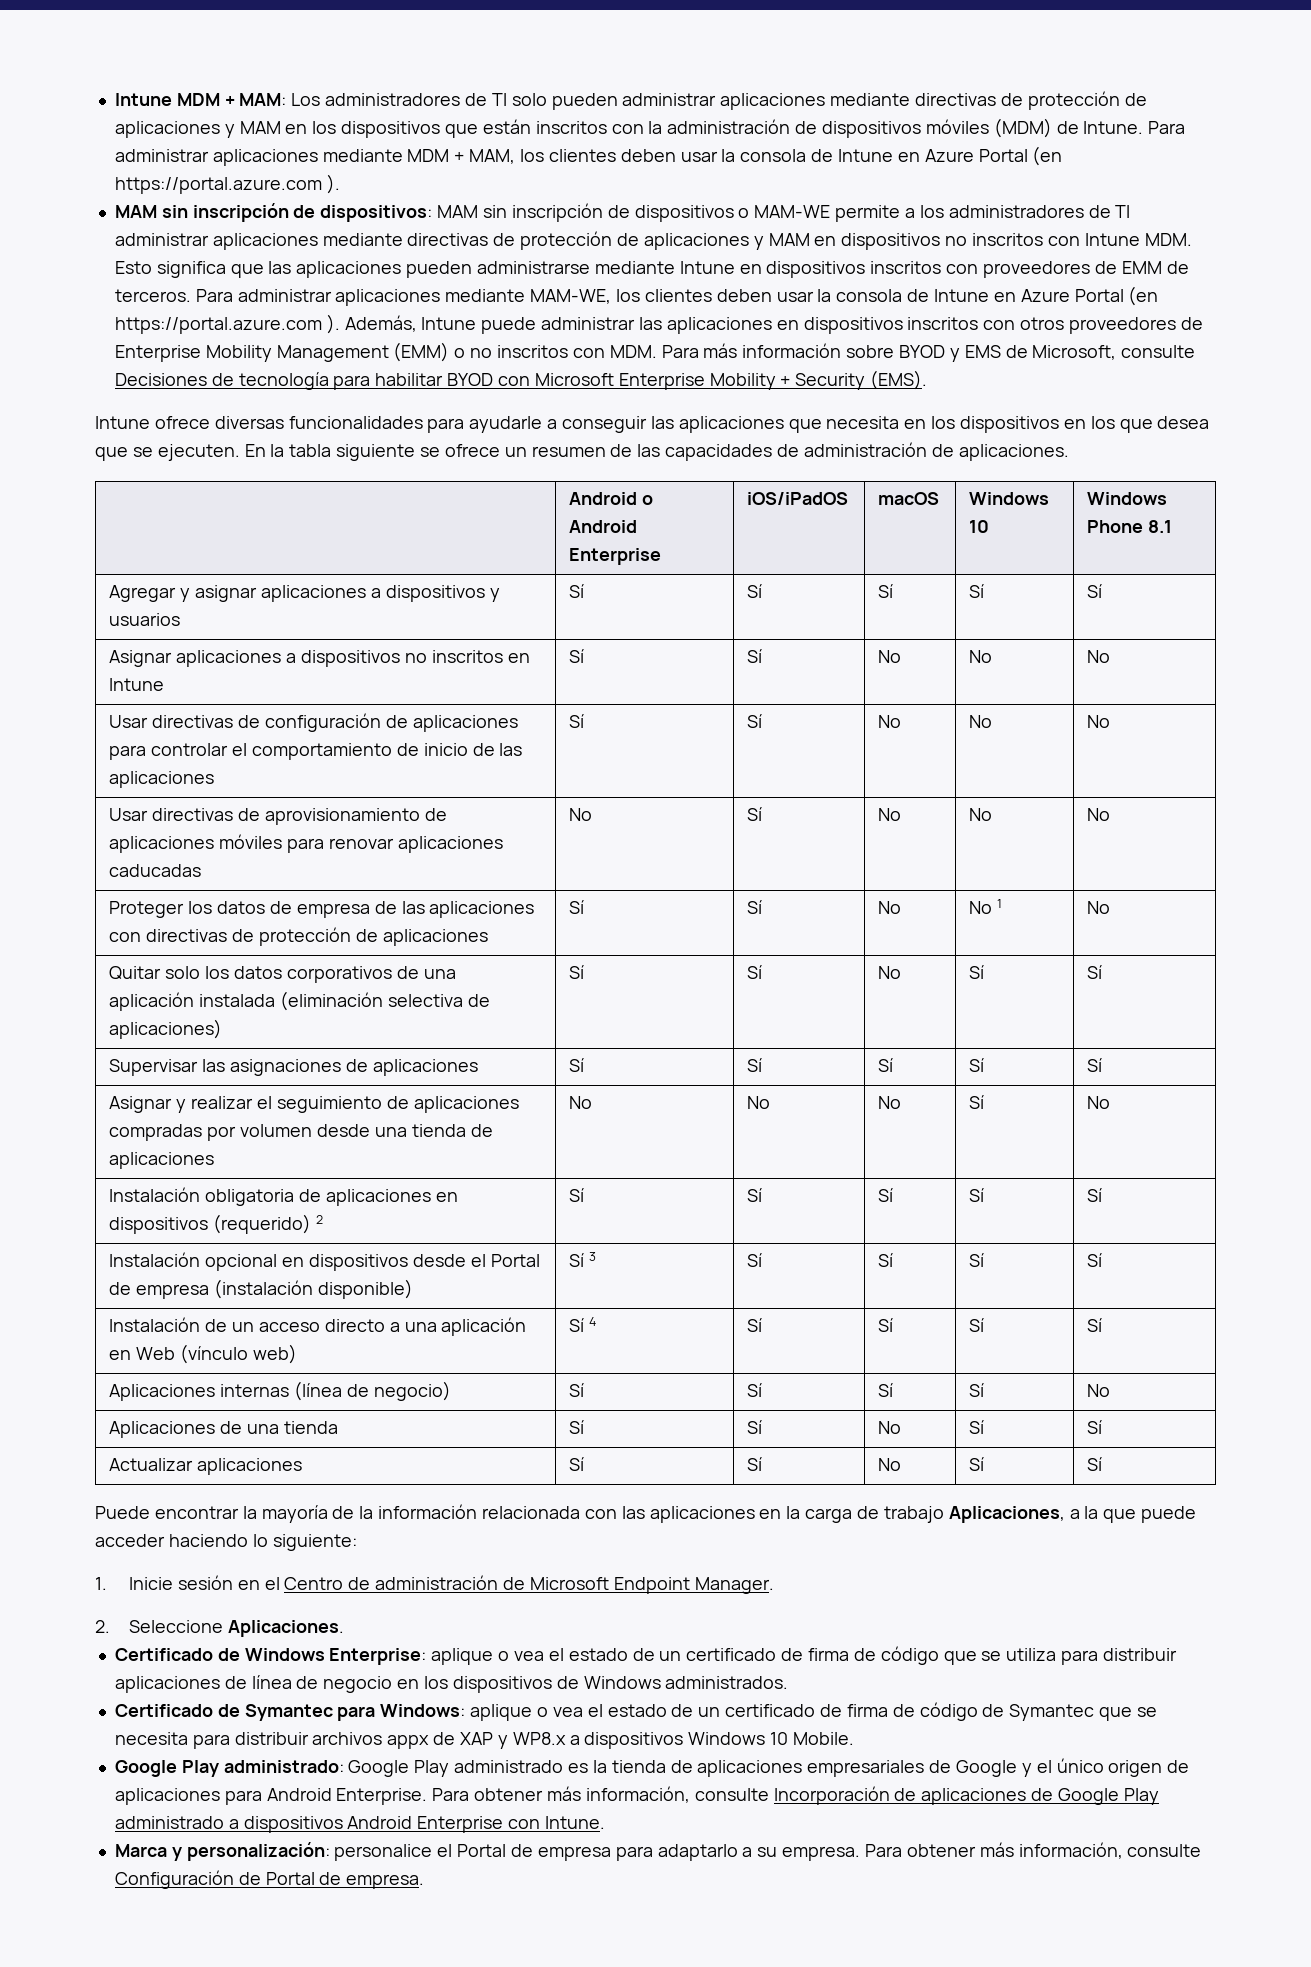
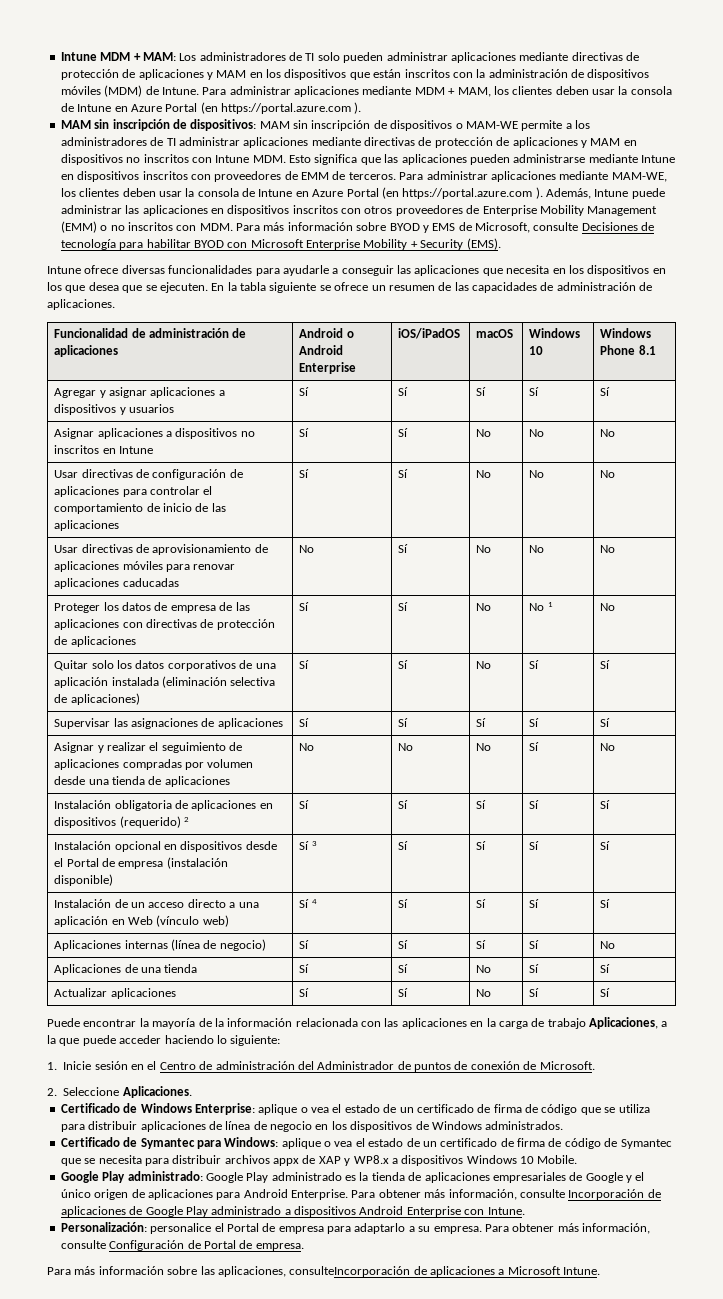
- | Android o Android Enterprise | iOS/iPadOS | macOS | Windows 10 | Windows Phone 8.1
+ Funcionalidad de administración de aplicaciones | Android o Android Enterprise | iOS/iPadOS | macOS | Windows 10 | Windows Phone 8.1
- 1. Inicie sesión en el Centro de administración de Microsoft Endpoint Manager.
+ 1. Inicie sesión en el Centro de administración del Administrador de puntos de conexión de Microsoft.
- Marca y personalización: personalice el Portal de empresa para adaptarlo a su empresa.
+ Personalización: personalice el Portal de empresa para adaptarlo a su empresa.
+ Para más información sobre las aplicaciones, consulteIncorporación de aplicaciones a Microsoft Intune.

